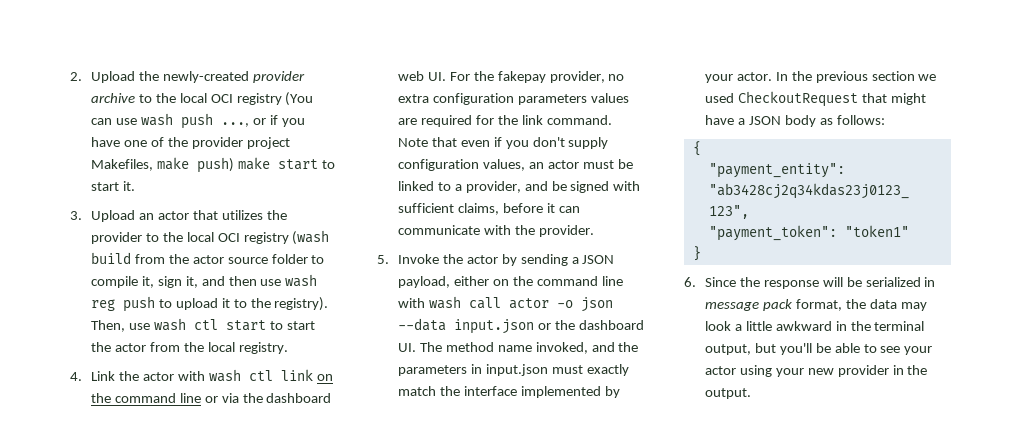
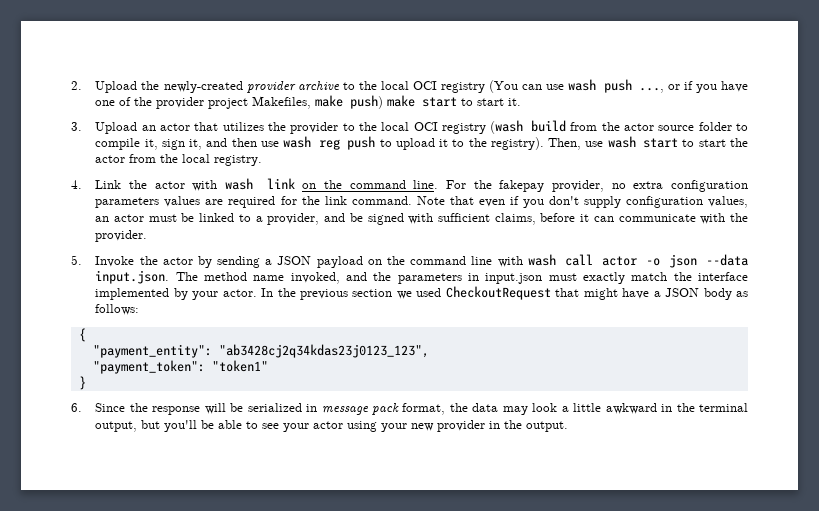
- Then, use wash ctl start to start the actor from the local registry.
+ Then, use wash start to start the actor from the local registry.
- 4. Link the actor with wash ctl link on the command line or via the dashboard web UI. For the fakepay provider, no extra configuration parameters values are required for the link command.
+ 4. Link the actor with wash link on the command line. For the fakepay provider, no extra configuration parameters values are required for the link command.
- 5. Invoke the actor by sending a JSON payload, either on the command line with wash call actor -o json --data input.json or the dashboard UI. The method name invoked, and the parameters in input.json must exactly match the interface implemented by your actor.
+ 5. Invoke the actor by sending a JSON payload on the command line with wash call actor -o json --data input.json. The method name invoked, and the parameters in input.json must exactly match the interface implemented by your actor.

